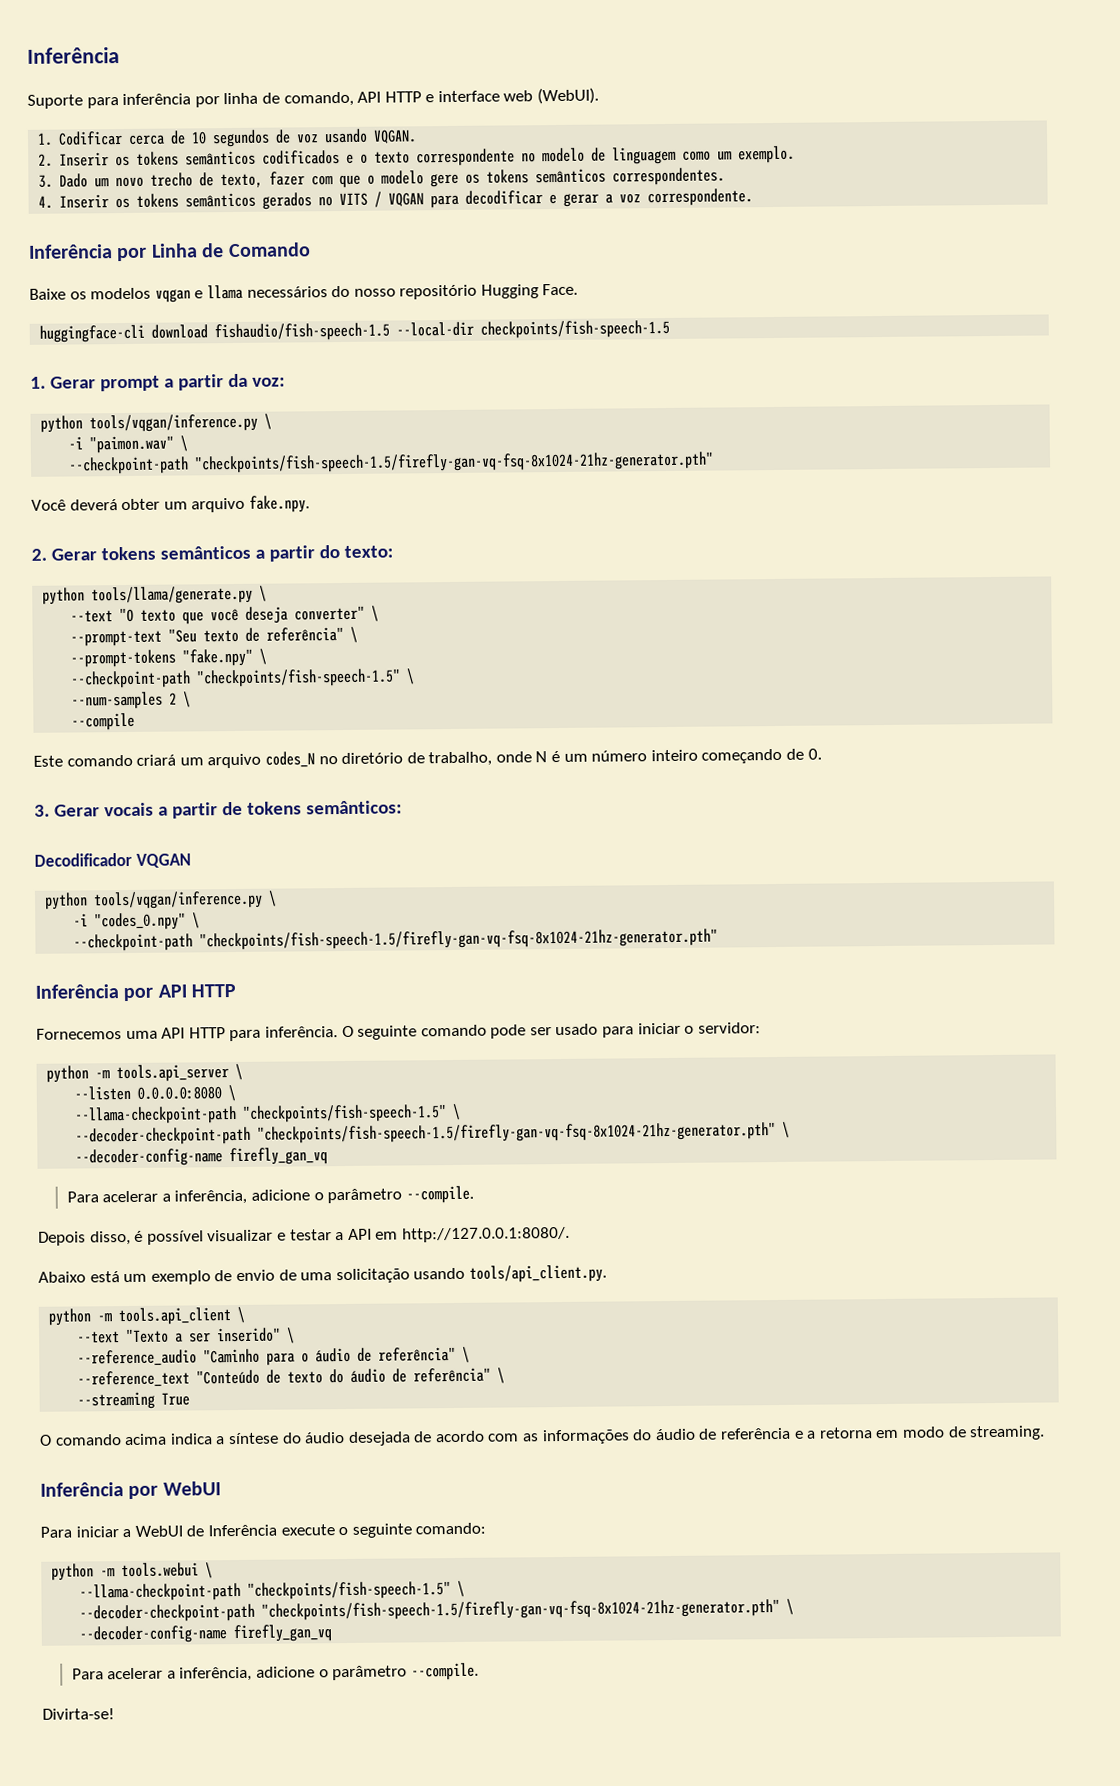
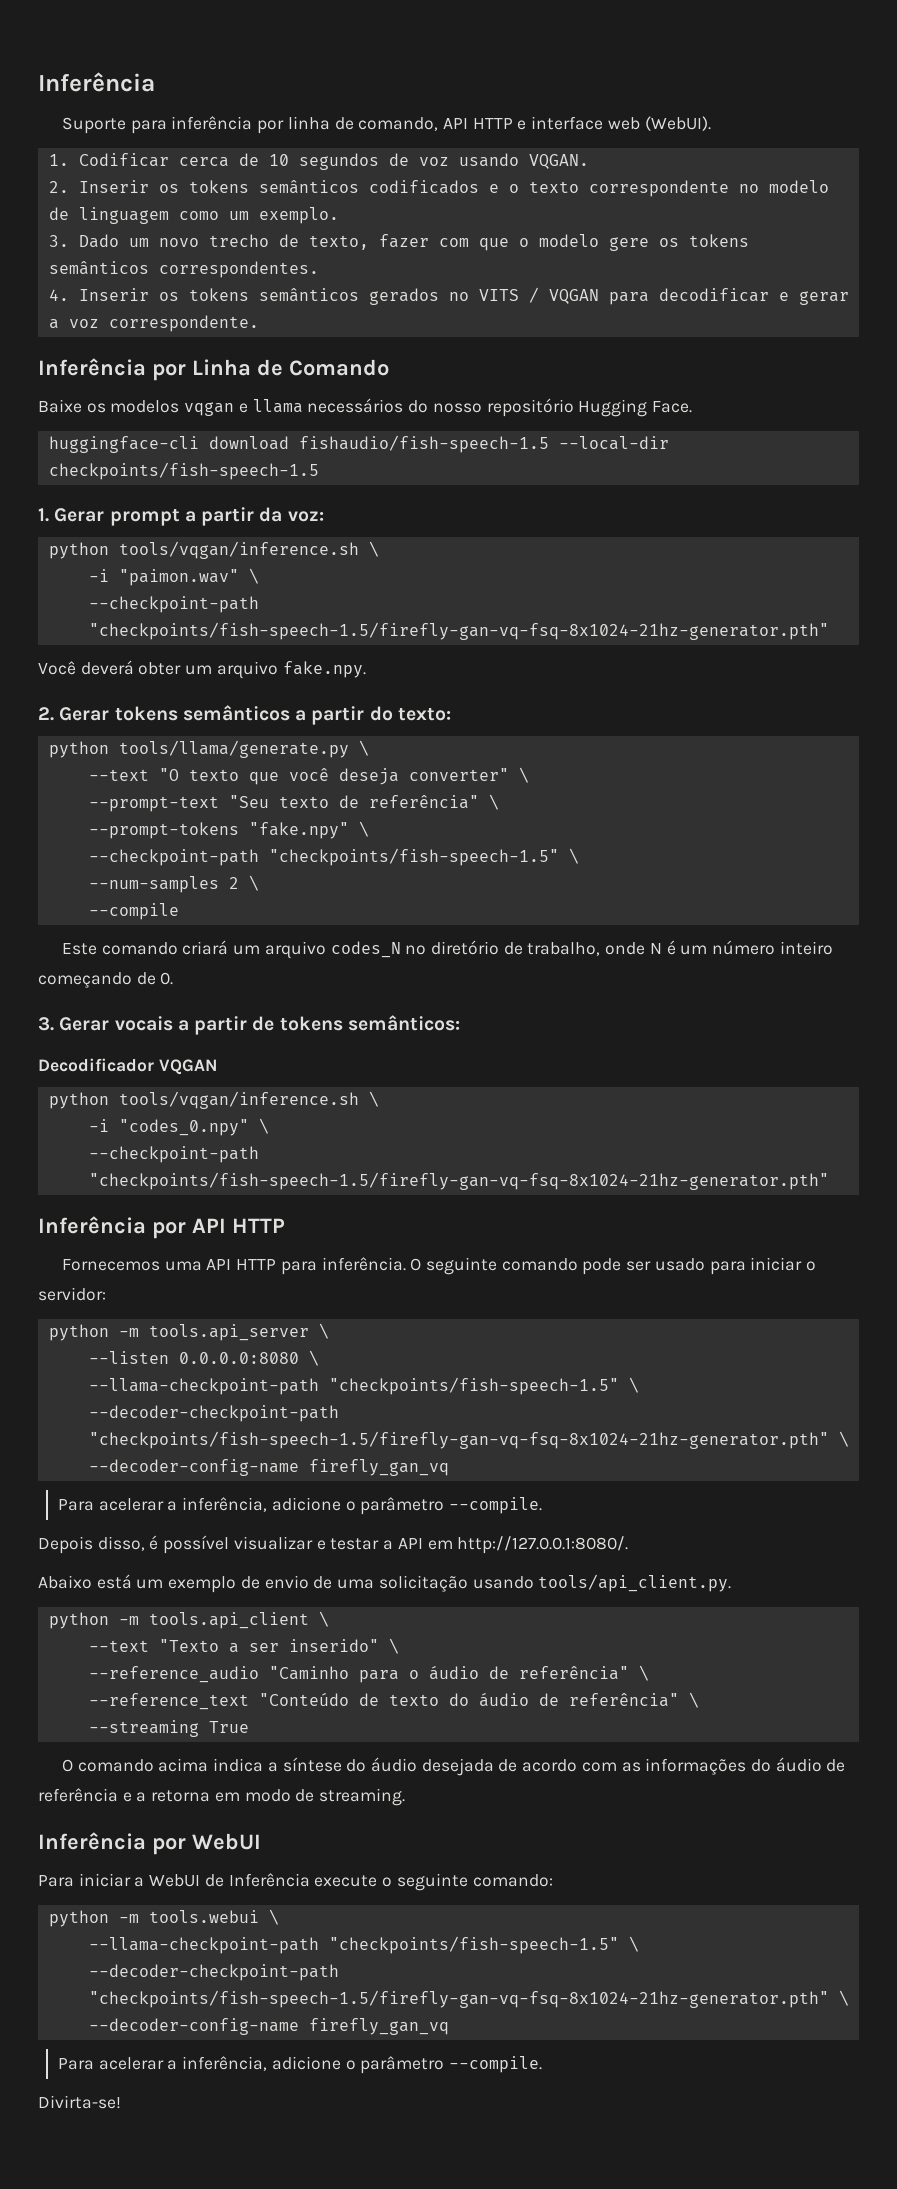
  1. Gerar prompt a partir da voz:
- python tools/vqgan/inference.py \
+ python tools/vqgan/inference.sh \
  Decodificador VQGAN
- python tools/vqgan/inference.py \
+ python tools/vqgan/inference.sh \

